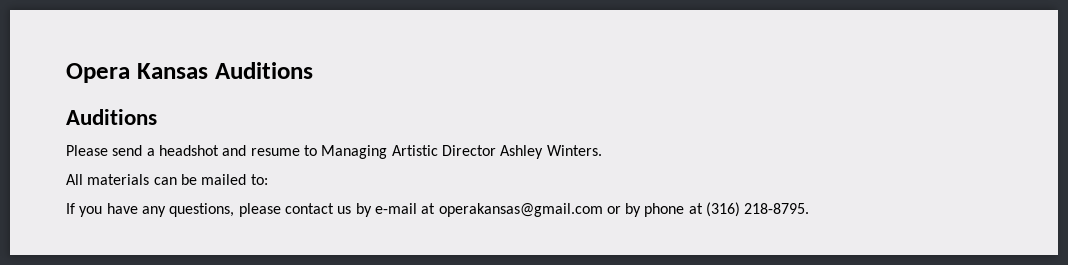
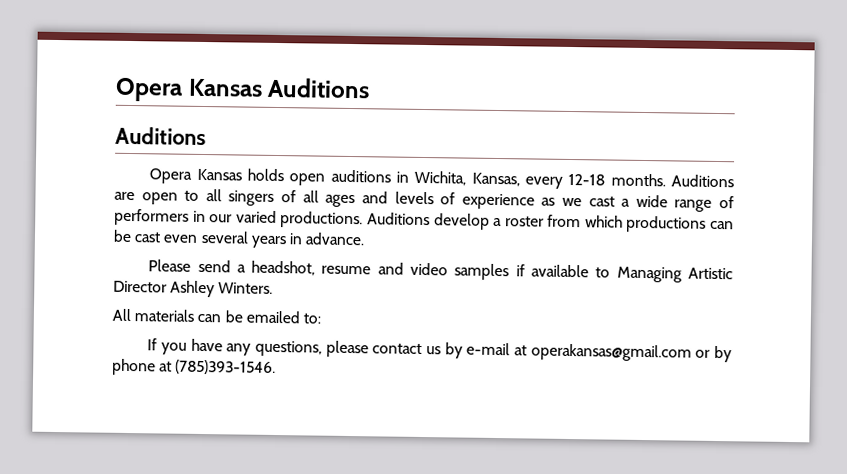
- Please send a headshot and resume to Managing Artistic Director Ashley Winters.
+ Opera Kansas holds open auditions in Wichita, Kansas, every 12-18 months. Auditions are open to all singers of all ages and levels of experience as we cast a wide range of performers in our varied productions. Auditions develop a roster from which productions can be cast even several years in advance.
+ Please send a headshot, resume and video samples if available to Managing Artistic Director Ashley Winters.
- All materials can be mailed to:
+ All materials can be emailed to:
- If you have any questions, please contact us by e-mail at operakansas@gmail.com or by phone at (316) 218-8795.
+ If you have any questions, please contact us by e-mail at operakansas@gmail.com or by phone at (785)393-1546.

